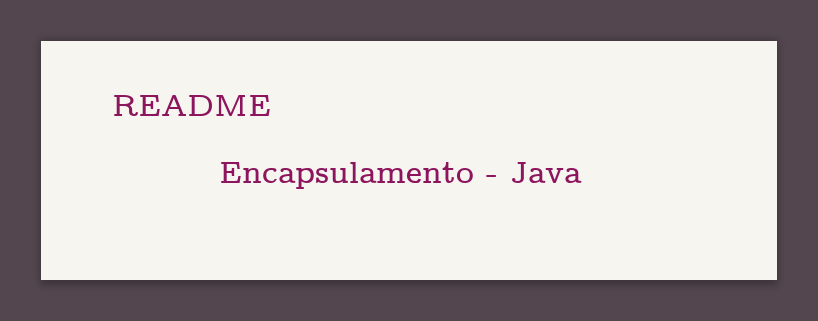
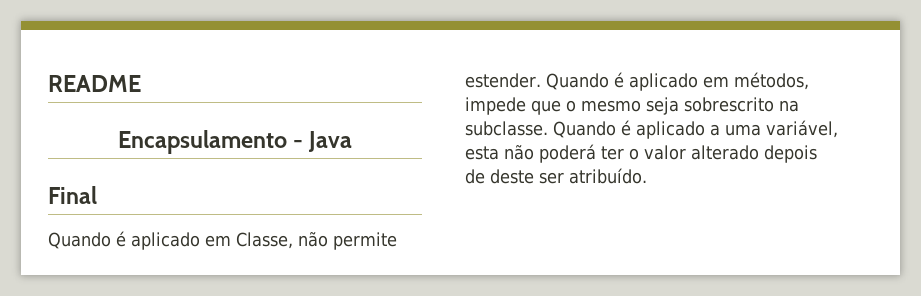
+ Final
+ Quando é aplicado em Classe, não permite estender. Quando é aplicado em métodos, impede que o mesmo seja sobrescrito na subclasse. Quando é aplicado a uma variável, esta não poderá ter o valor alterado depois de deste ser atribuído.

